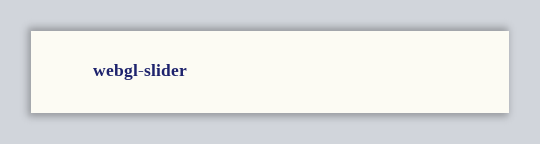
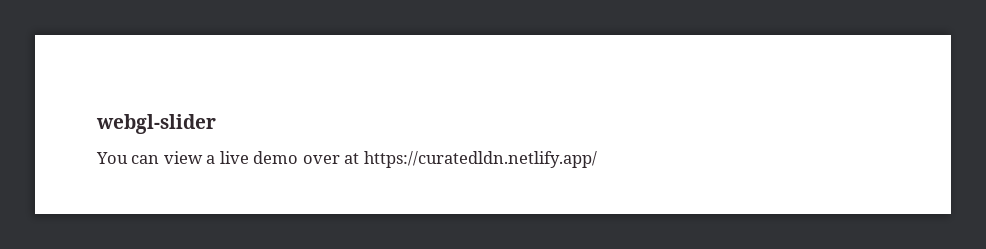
+ You can view a live demo over at https://curatedldn.netlify.app/

